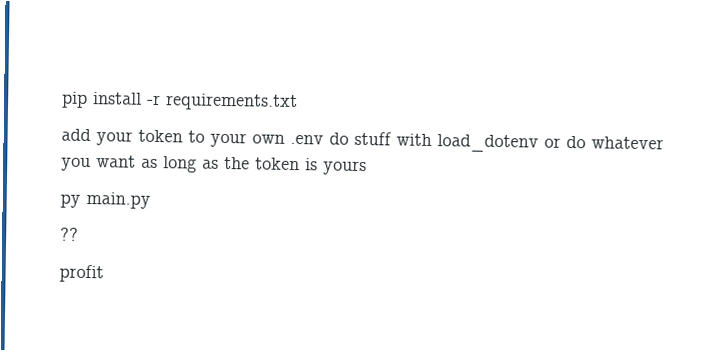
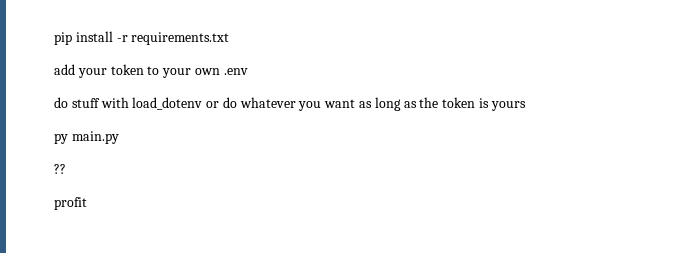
- add your token to your own .env do stuff with load_dotenv or do whatever you want as long as the token is yours
+ add your token to your own .env
+ do stuff with load_dotenv or do whatever you want as long as the token is yours

